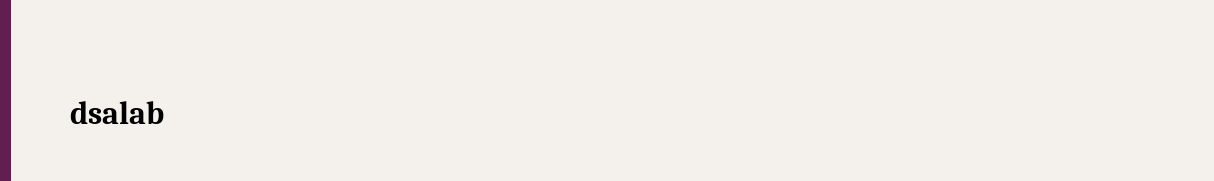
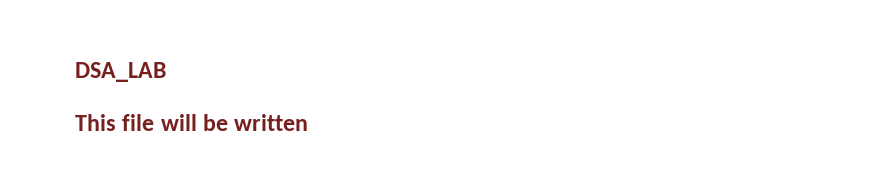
- dsalab
+ DSA_LAB
+ This file will be written

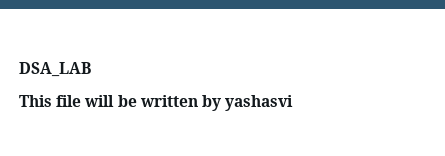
- This file will be written
+ This file will be written by yashasvi

